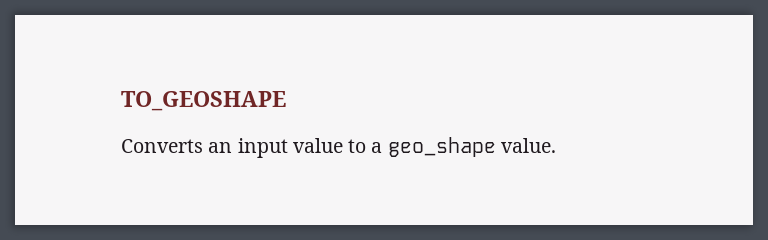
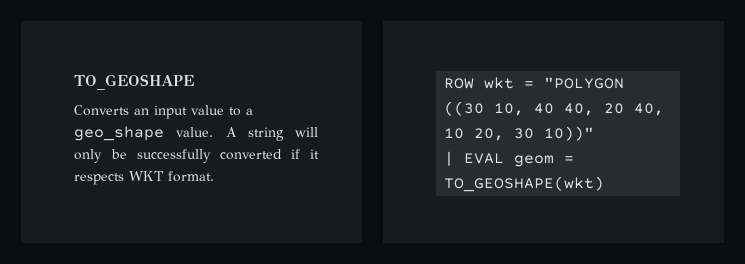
+ A string will only be successfully converted if it respects WKT format.
+ ROW wkt = "POLYGON ((30 10, 40 40, 20 40, 10 20, 30 10))"
+ | EVAL geom = TO_GEOSHAPE(wkt)

